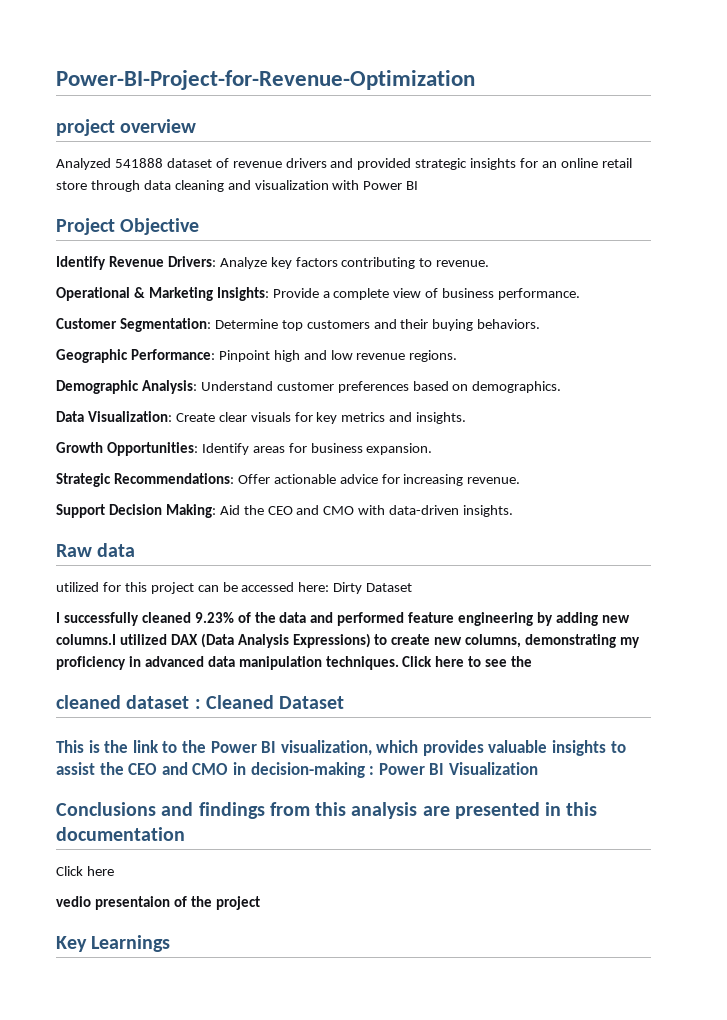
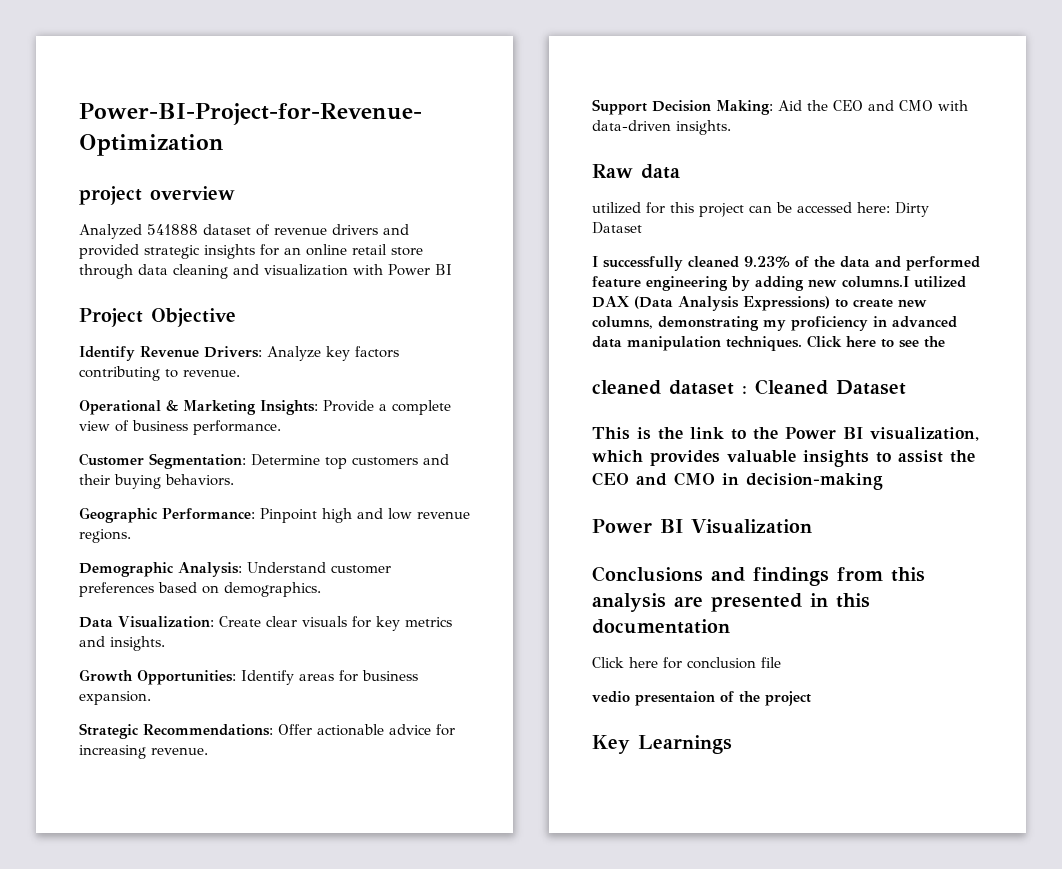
- This is the link to the Power BI visualization, which provides valuable insights to assist the CEO and CMO in decision-making : Power BI Visualization
+ This is the link to the Power BI visualization, which provides valuable insights to assist the CEO and CMO in decision-making
+ Power BI Visualization
  Conclusions and findings from this analysis are presented in this documentation
- Click here
+ Click here for conclusion file

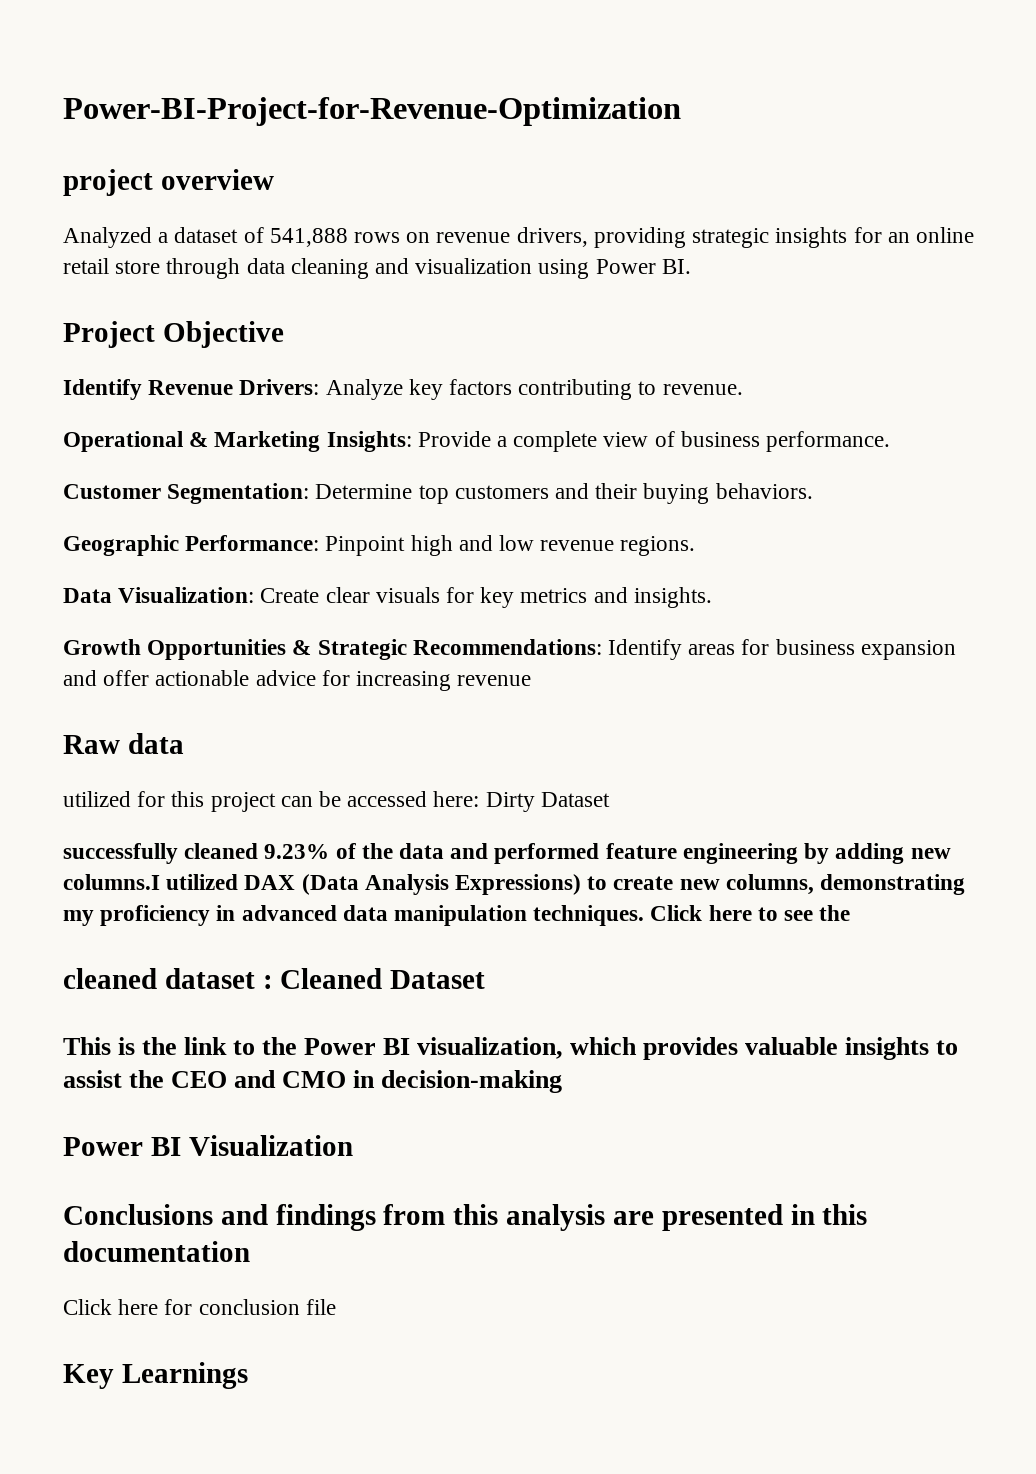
- Analyzed 541888 dataset of revenue drivers and provided strategic insights for an online retail store through data cleaning and visualization with Power BI
+ Analyzed a dataset of 541,888 rows on revenue drivers, providing strategic insights for an online retail store through data cleaning and visualization using Power BI.
- Demographic Analysis: Understand customer preferences based on demographics.
- Growth Opportunities: Identify areas for business expansion.
- Strategic Recommendations: Offer actionable advice for increasing revenue.
- Support Decision Making: Aid the CEO and CMO with data-driven insights.
+ Growth Opportunities & Strategic Recommendations: Identify areas for business expansion and offer actionable advice for increasing revenue
- I successfully cleaned 9.23% of the data and performed feature engineering by adding new columns.I utilized DAX (Data Analysis Expressions) to create new columns, demonstrating my proficiency in advanced data manipulation techniques.
+ successfully cleaned 9.23% of the data and performed feature engineering by adding new columns.I utilized DAX (Data Analysis Expressions) to create new columns, demonstrating my proficiency in advanced data manipulation techniques.
- vedio presentaion of the project

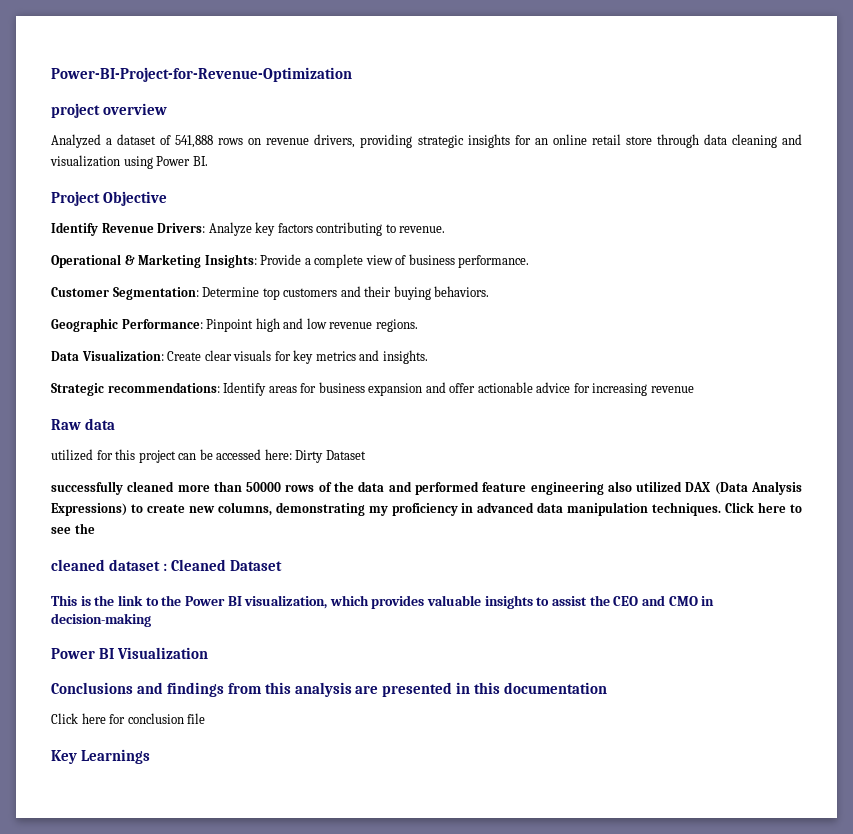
- Growth Opportunities & Strategic Recommendations: Identify areas for business expansion and offer actionable advice for increasing revenue
+ Strategic recommendations: Identify areas for business expansion and offer actionable advice for increasing revenue
- successfully cleaned 9.23% of the data and performed feature engineering by adding new columns.I utilized DAX (Data Analysis Expressions) to create new columns, demonstrating my proficiency in advanced data manipulation techniques.
+ successfully cleaned more than 50000 rows of the data and performed feature engineering also utilized DAX (Data Analysis Expressions) to create new columns, demonstrating my proficiency in advanced data manipulation techniques.

